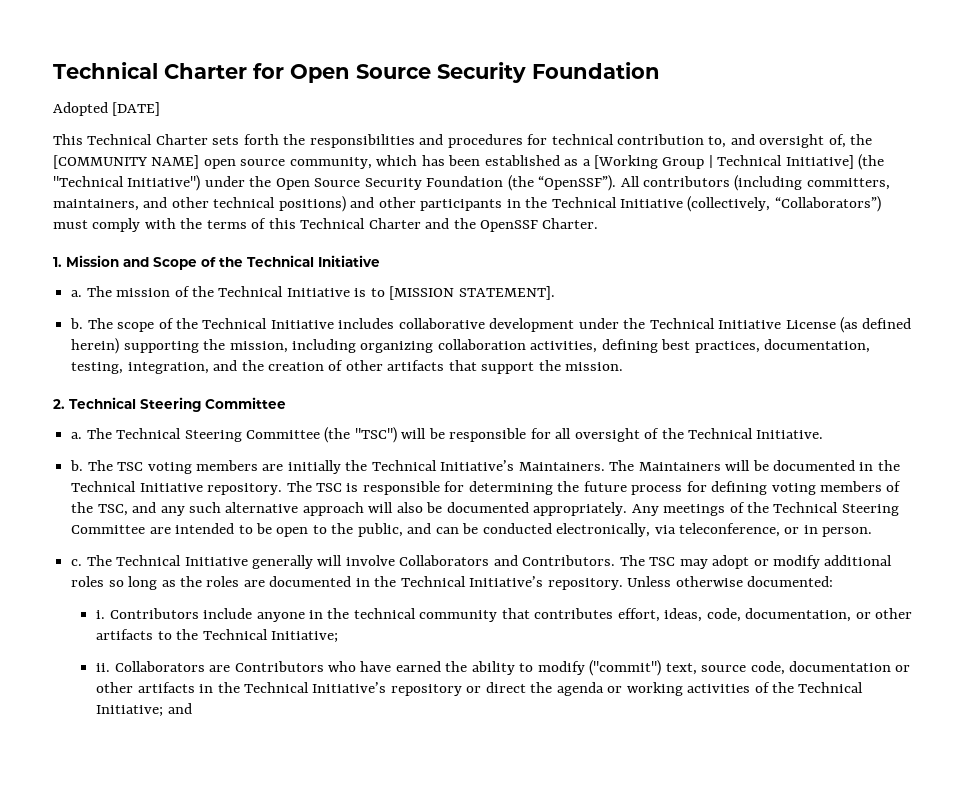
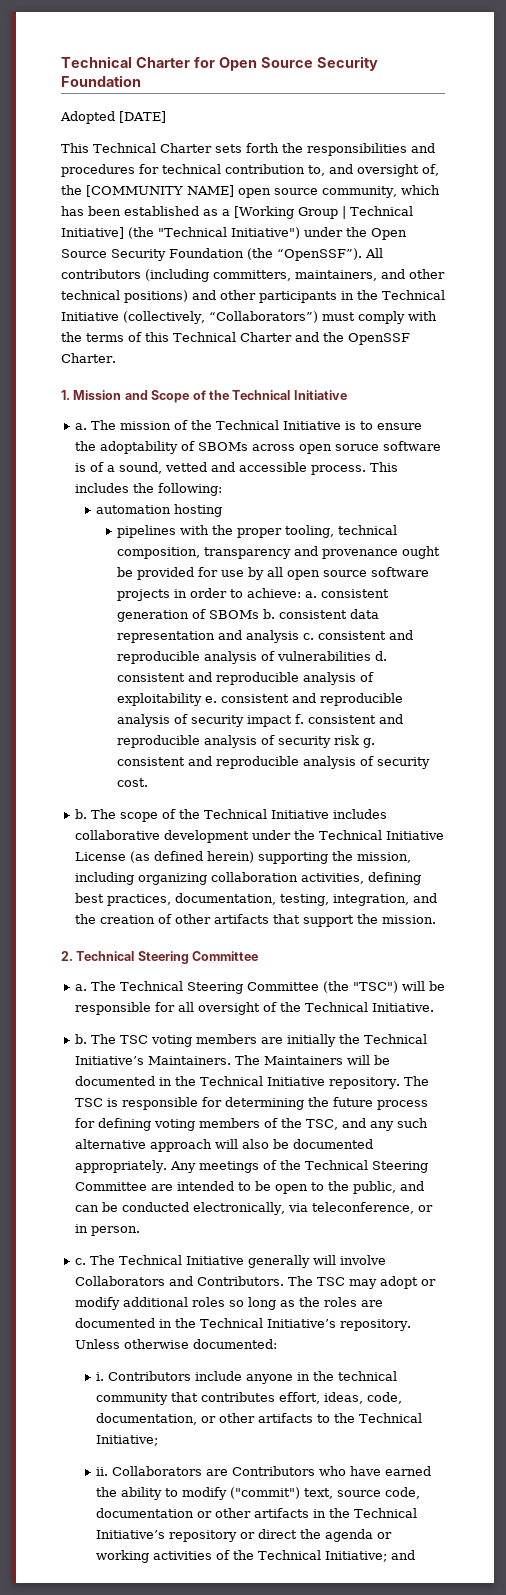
- The mission of the Technical Initiative is to [MISSION STATEMENT].
+ The mission of the Technical Initiative is to ensure the adoptability of SBOMs across open soruce software is of a sound, vetted and accessible process. This includes the following:
+ automation hosting
+ pipelines with the proper tooling, technical composition, transparency and provenance ought be provided for use by all open source software projects in order to achieve: a. consistent generation of SBOMs b. consistent data representation and analysis c. consistent and reproducible analysis of vulnerabilities d. consistent and reproducible analysis of exploitability e. consistent and reproducible analysis of security impact f. consistent and reproducible analysis of security risk g. consistent and reproducible analysis of security cost.

